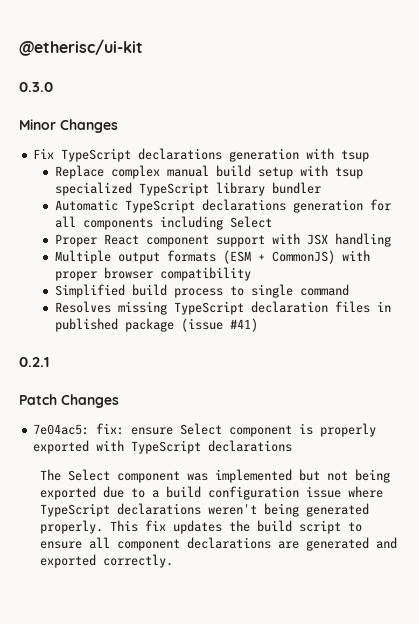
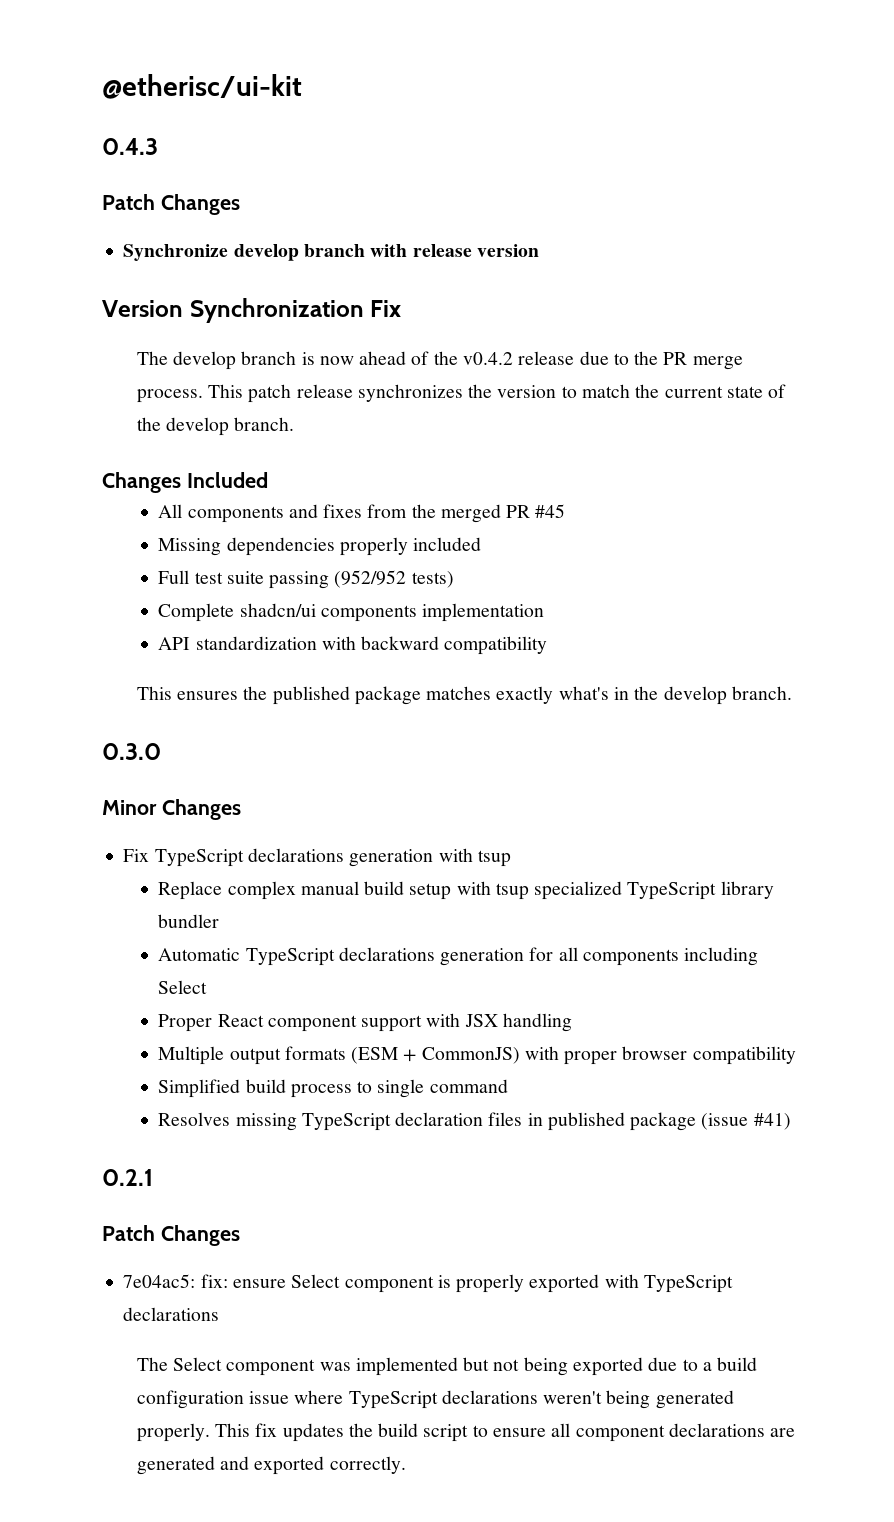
+ 0.4.3
+ Patch Changes
+ Synchronize develop branch with release version
+ Version Synchronization Fix
+ The develop branch is now ahead of the v0.4.2 release due to the PR merge process. This patch release synchronizes the version to match the current state of the develop branch.
+ Changes Included
+ All components and fixes from the merged PR #45
+ Missing dependencies properly included
+ Full test suite passing (952/952 tests)
+ Complete shadcn/ui components implementation
+ API standardization with backward compatibility
+ This ensures the published package matches exactly what's in the develop branch.

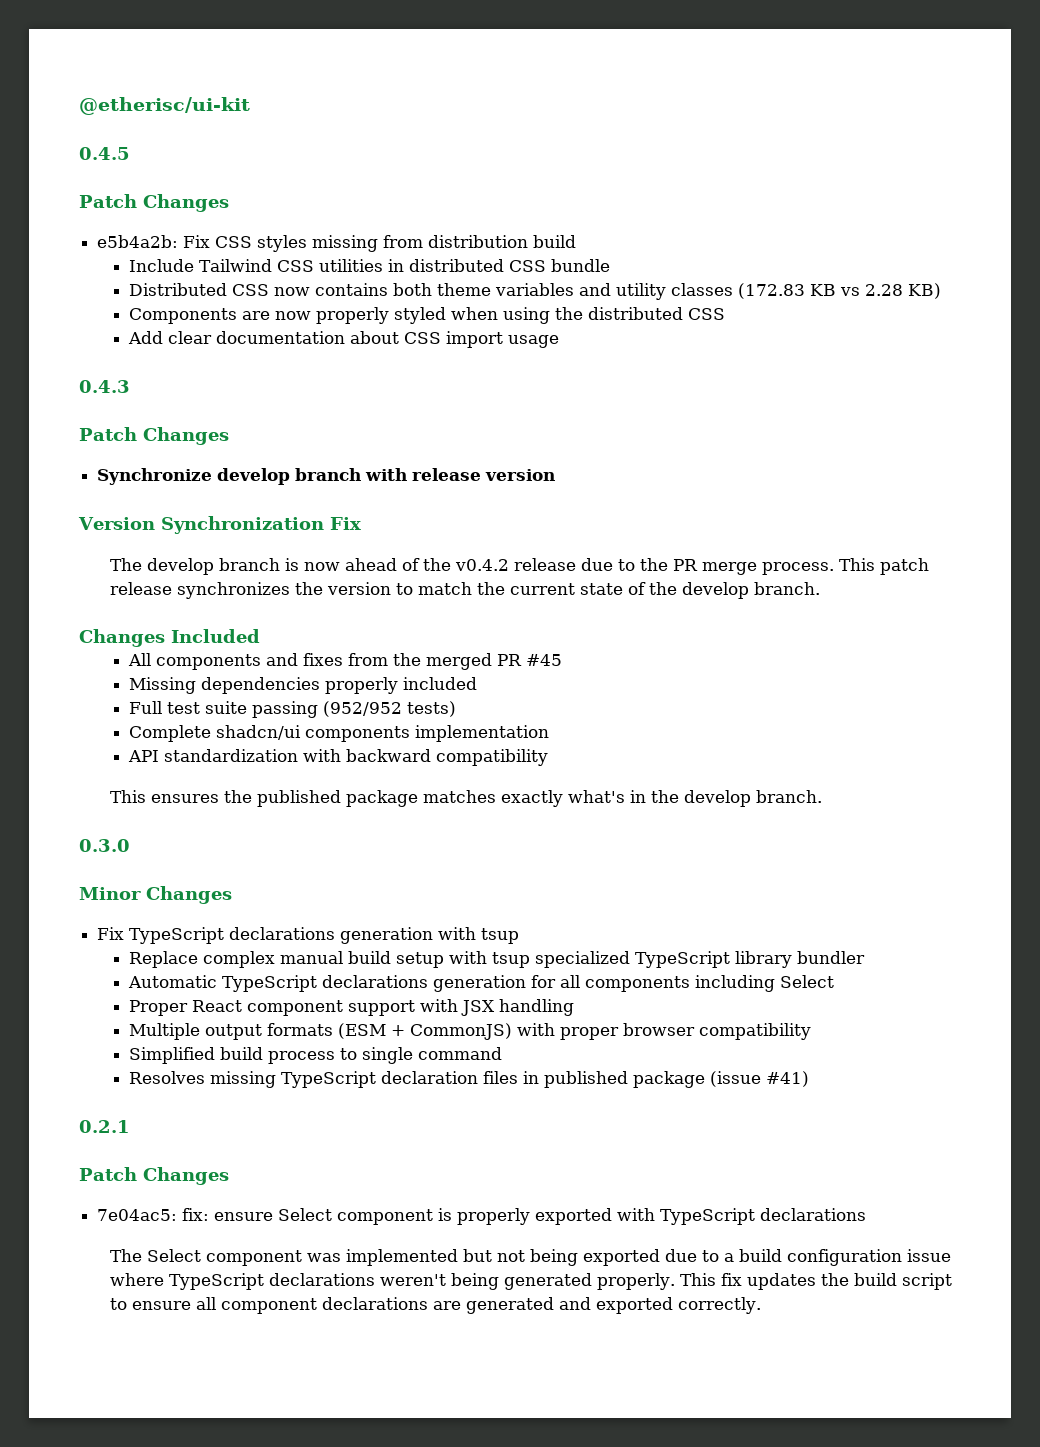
+ 0.4.5
+ Patch Changes
+ e5b4a2b: Fix CSS styles missing from distribution build
+ Include Tailwind CSS utilities in distributed CSS bundle
+ Distributed CSS now contains both theme variables and utility classes (172.83 KB vs 2.28 KB)
+ Components are now properly styled when using the distributed CSS
+ Add clear documentation about CSS import usage

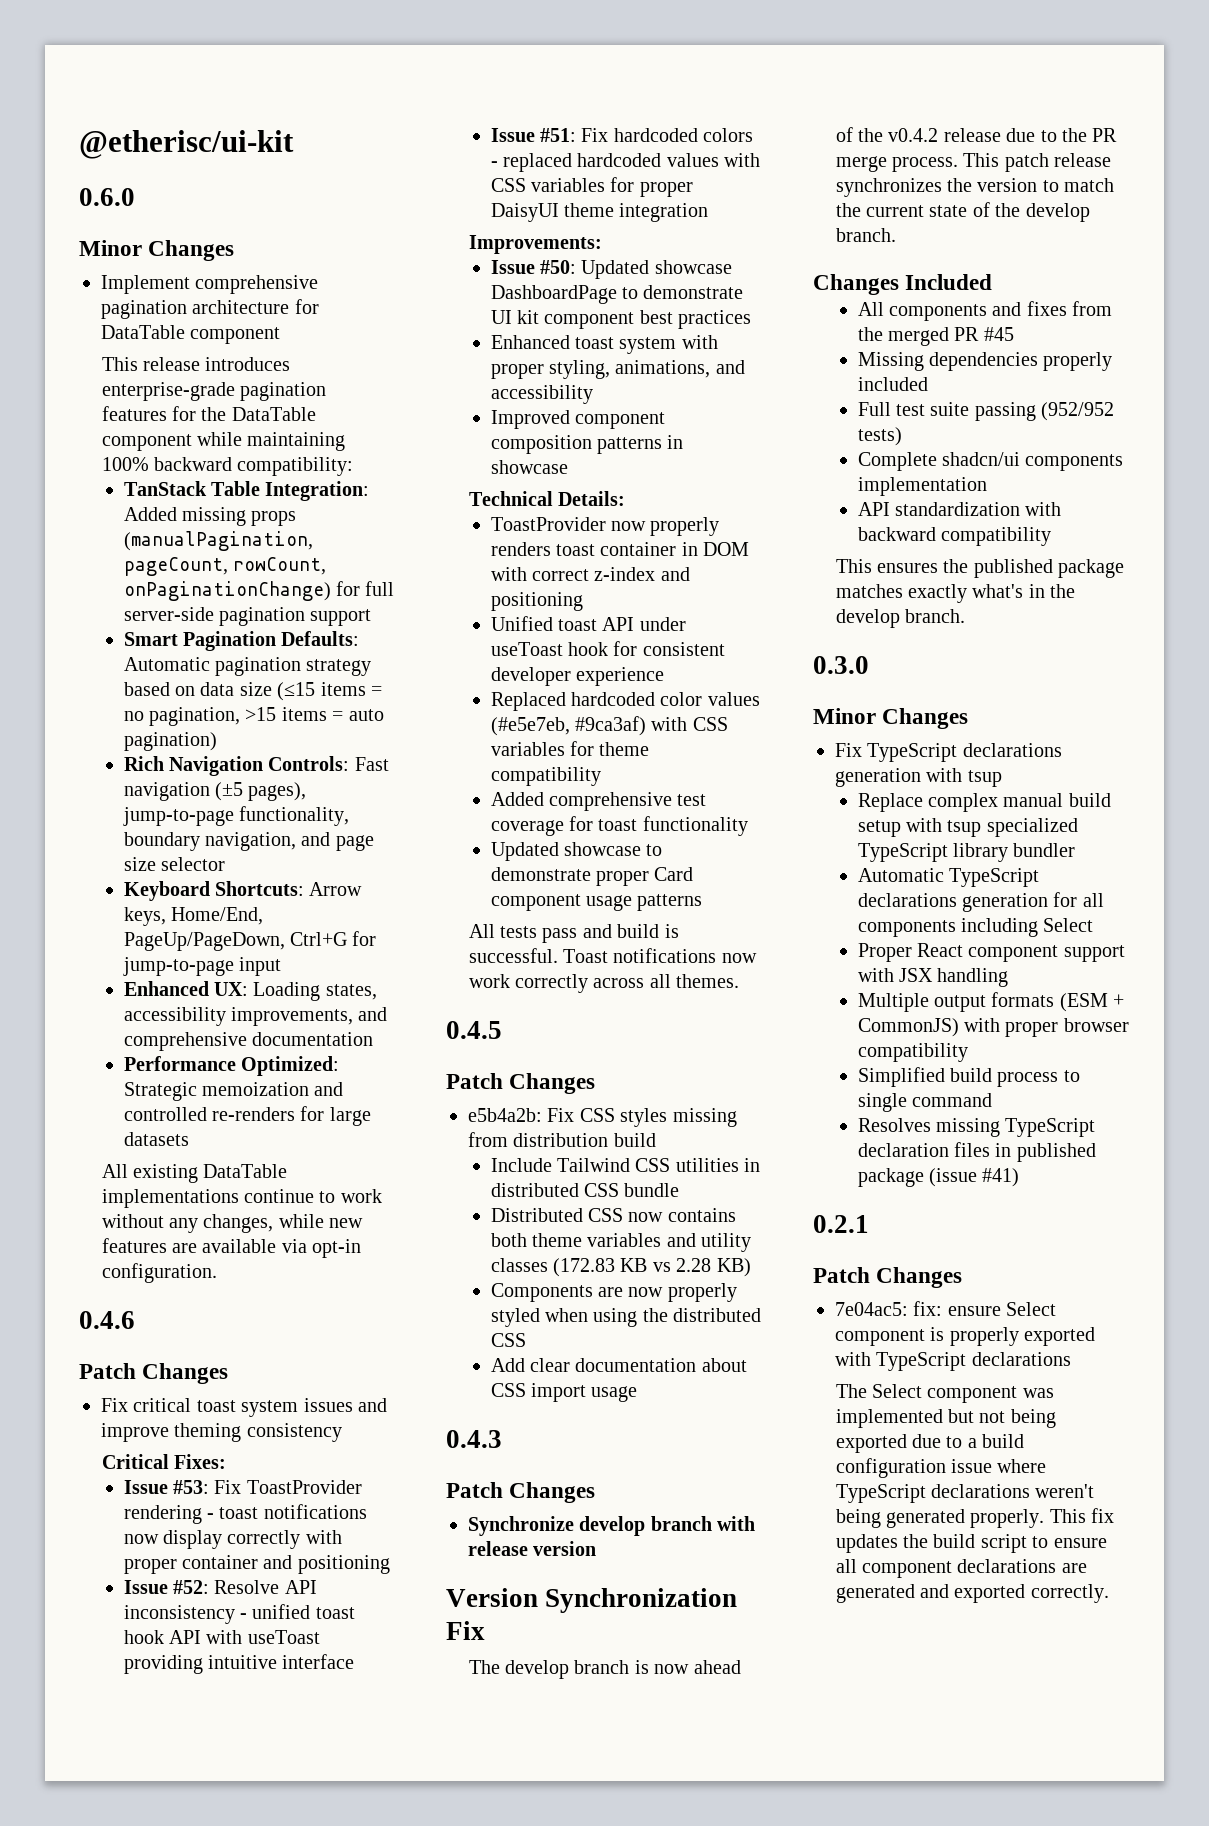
+ 0.6.0
+ Minor Changes
+ Implement comprehensive pagination architecture for DataTable component
+ This release introduces enterprise-grade pagination features for the DataTable component while maintaining 100% backward compatibility:
+ TanStack Table Integration: Added missing props (manualPagination, pageCount, rowCount, onPaginationChange) for full server-side pagination support
+ Smart Pagination Defaults: Automatic pagination strategy based on data size (≤15 items = no pagination, >15 items = auto pagination)
+ Rich Navigation Controls: Fast navigation (±5 pages), jump-to-page functionality, boundary navigation, and page size selector
+ Keyboard Shortcuts: Arrow keys, Home/End, PageUp/PageDown, Ctrl+G for jump-to-page input
+ Enhanced UX: Loading states, accessibility improvements, and comprehensive documentation
+ Performance Optimized: Strategic memoization and controlled re-renders for large datasets
+ All existing DataTable implementations continue to work without any changes, while new features are available via opt-in configuration.
+ 0.4.6
+ Patch Changes
+ Fix critical toast system issues and improve theming consistency
+ Critical Fixes:
+ Issue #53: Fix ToastProvider rendering - toast notifications now display correctly with proper container and positioning
+ Issue #52: Resolve API inconsistency - unified toast hook API with useToast providing intuitive interface
+ Issue #51: Fix hardcoded colors - replaced hardcoded values with CSS variables for proper DaisyUI theme integration
+ Improvements:
+ Issue #50: Updated showcase DashboardPage to demonstrate UI kit component best practices
+ Enhanced toast system with proper styling, animations, and accessibility
+ Improved component composition patterns in showcase
+ Technical Details:
+ ToastProvider now properly renders toast container in DOM with correct z-index and positioning
+ Unified toast API under useToast hook for consistent developer experience
+ Replaced hardcoded color values (#e5e7eb, #9ca3af) with CSS variables for theme compatibility
+ Added comprehensive test coverage for toast functionality
+ Updated showcase to demonstrate proper Card component usage patterns
+ All tests pass and build is successful. Toast notifications now work correctly across all themes.

